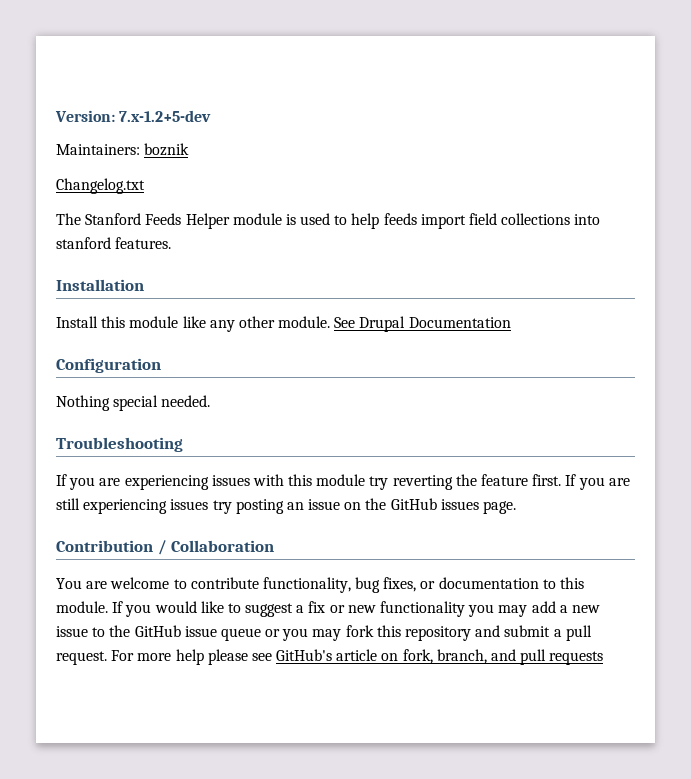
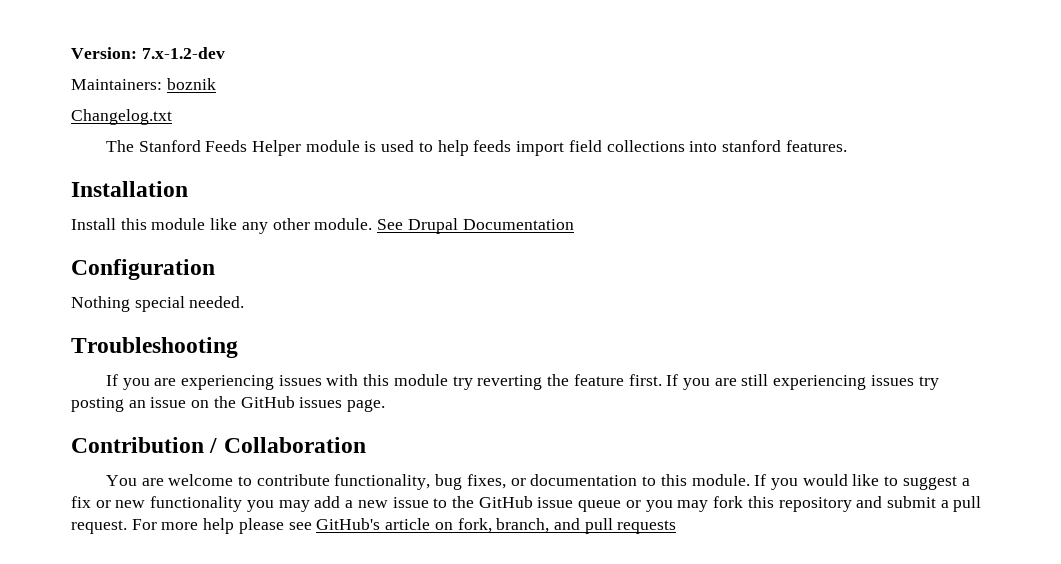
- Version: 7.x-1.2+5-dev
+ Version: 7.x-1.2-dev

